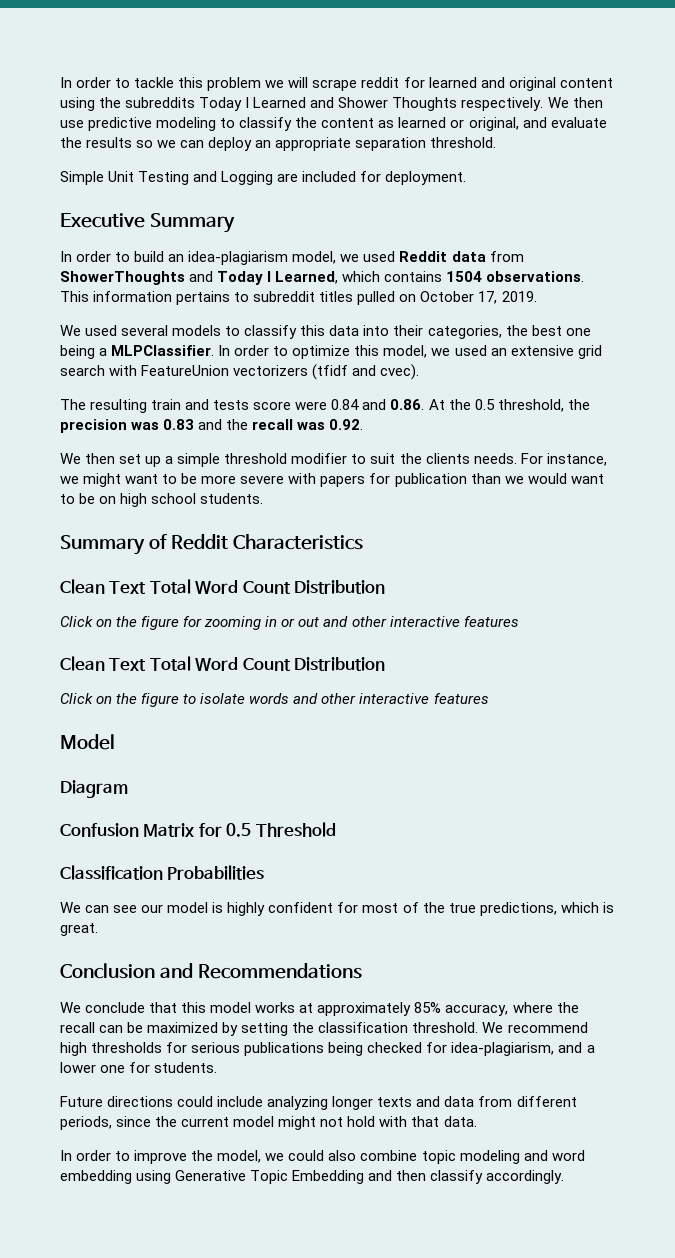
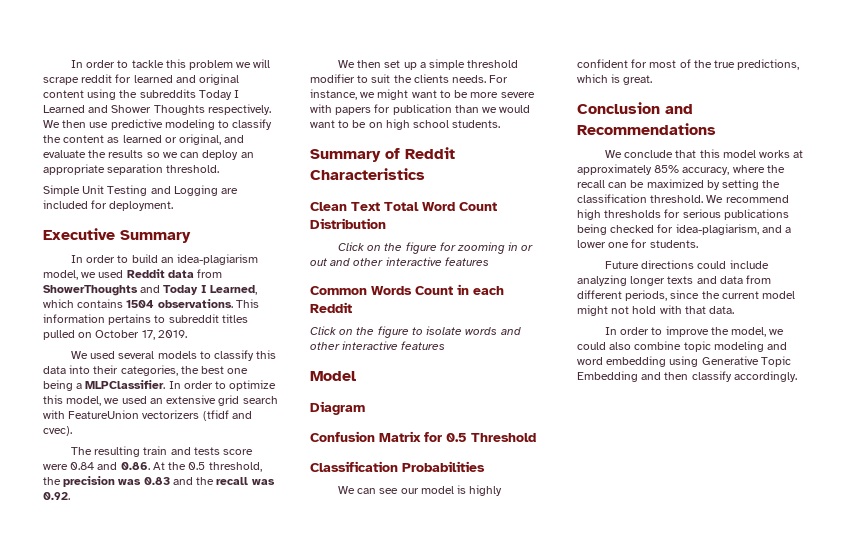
  Click on the figure for zooming in or out and other interactive features
- Clean Text Total Word Count Distribution
+ Common Words Count in each Reddit

